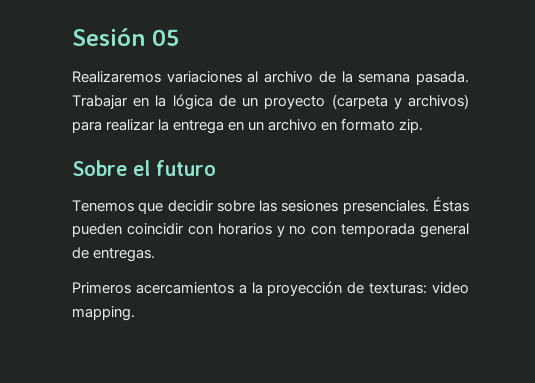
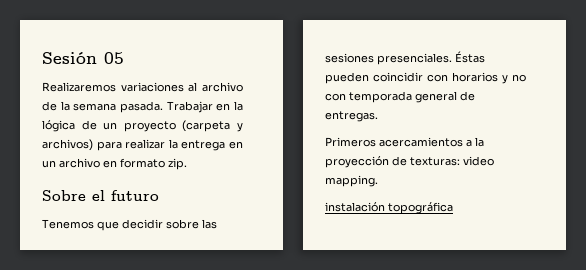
+ instalación topográfica

